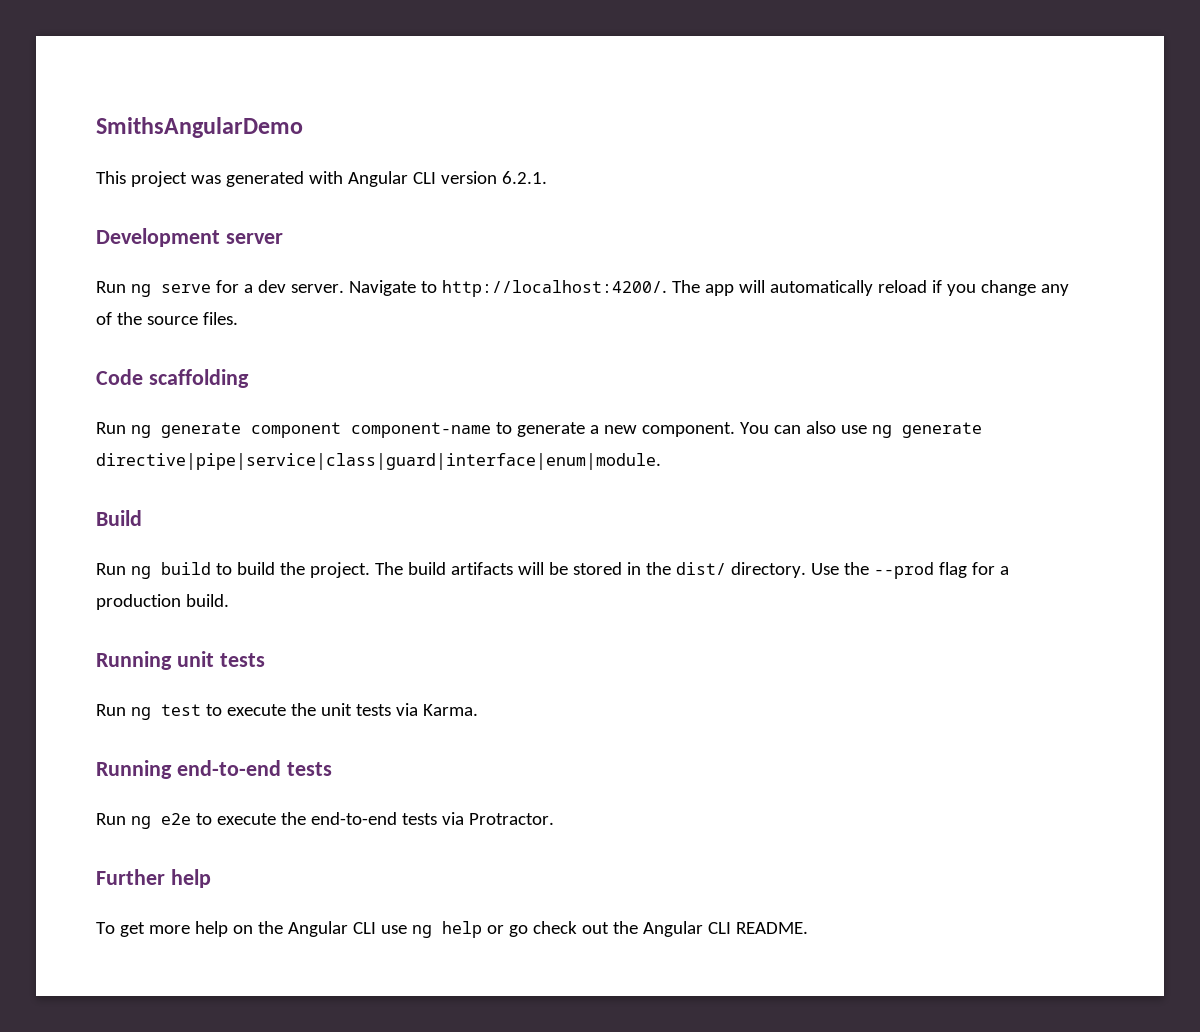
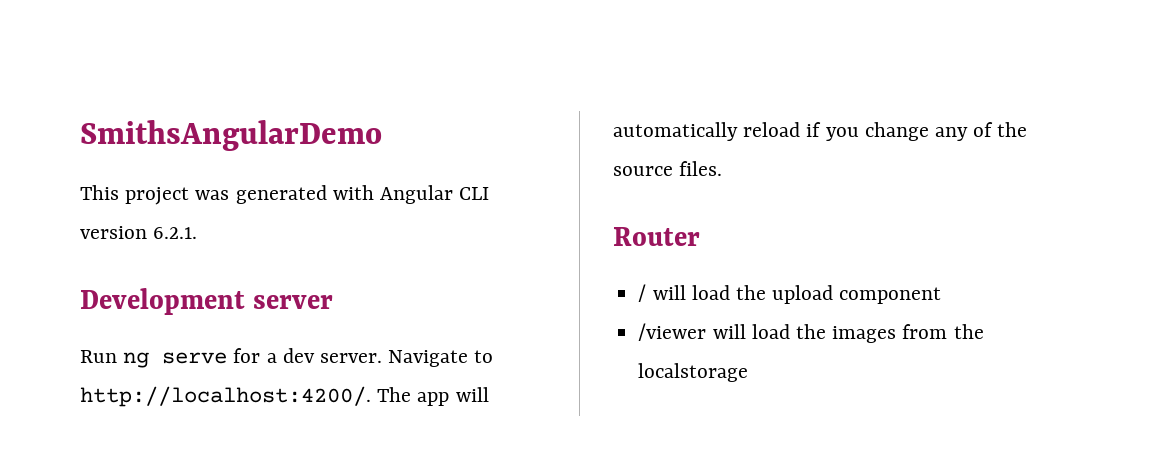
- Code scaffolding
- Run ng generate component component-name to generate a new component. You can also use ng generate directive|pipe|service|class|guard|interface|enum|module.
- Build
- Run ng build to build the project. The build artifacts will be stored in the dist/ directory. Use the --prod flag for a production build.
- Running unit tests
- Run ng test to execute the unit tests via Karma.
- Running end-to-end tests
- Run ng e2e to execute the end-to-end tests via Protractor.
- Further help
- To get more help on the Angular CLI use ng help or go check out the Angular CLI README.
+ Router
+ / will load the upload component
+ /viewer will load the images from the localstorage

